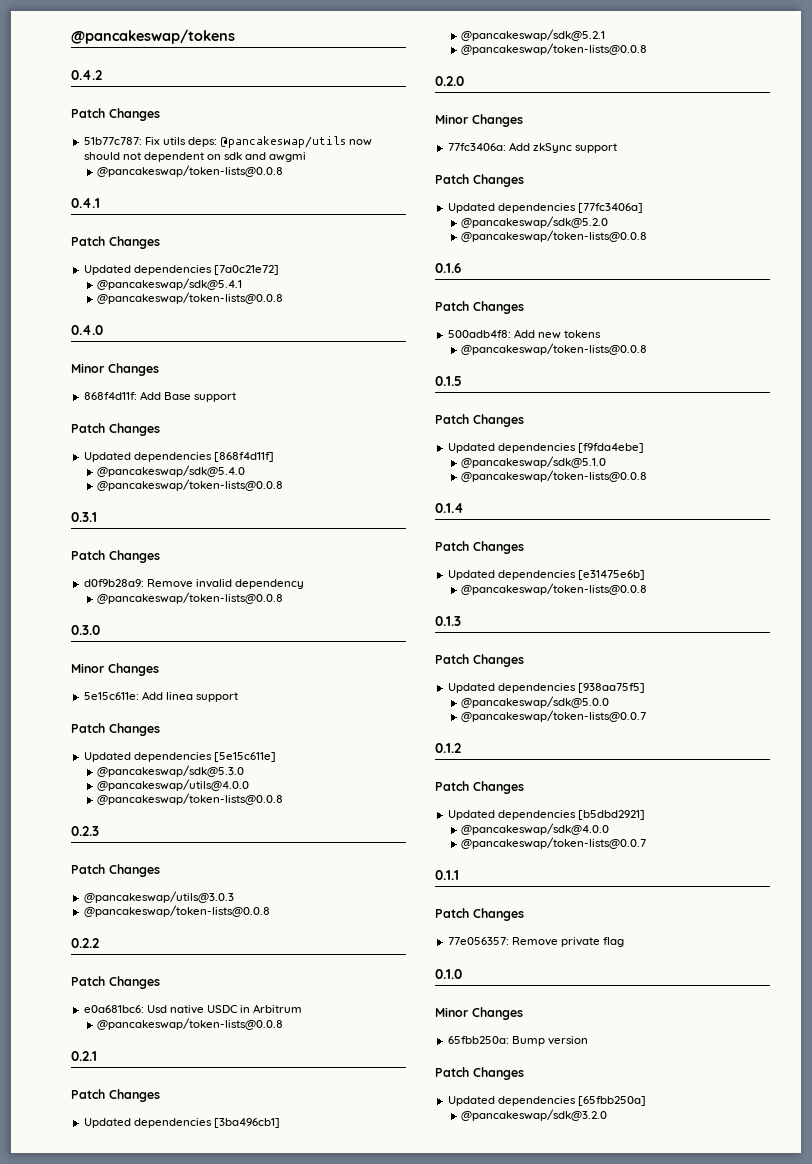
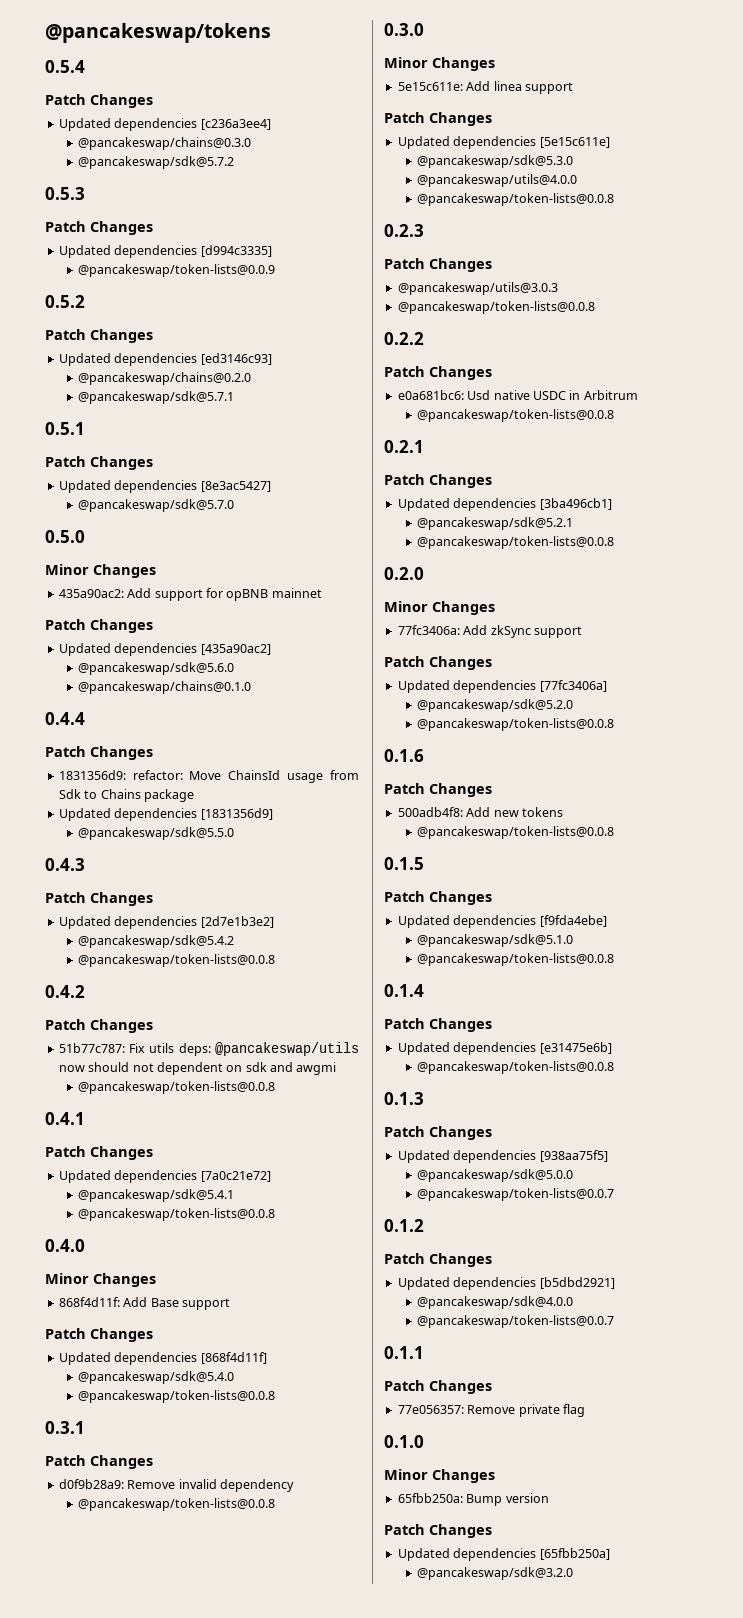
+ 0.5.4
+ Patch Changes
+ Updated dependencies [c236a3ee4]
+ @pancakeswap/chains@0.3.0
+ @pancakeswap/sdk@5.7.2
+ 0.5.3
+ Patch Changes
+ Updated dependencies [d994c3335]
+ @pancakeswap/token-lists@0.0.9
+ 0.5.2
+ Patch Changes
+ Updated dependencies [ed3146c93]
+ @pancakeswap/chains@0.2.0
+ @pancakeswap/sdk@5.7.1
+ 0.5.1
+ Patch Changes
+ Updated dependencies [8e3ac5427]
+ @pancakeswap/sdk@5.7.0
+ 0.5.0
+ Minor Changes
+ 435a90ac2: Add support for opBNB mainnet
+ Patch Changes
+ Updated dependencies [435a90ac2]
+ @pancakeswap/sdk@5.6.0
+ @pancakeswap/chains@0.1.0
+ 0.4.4
+ Patch Changes
+ 1831356d9: refactor: Move ChainsId usage from Sdk to Chains package
+ Updated dependencies [1831356d9]
+ @pancakeswap/sdk@5.5.0
+ 0.4.3
+ Patch Changes
+ Updated dependencies [2d7e1b3e2]
+ @pancakeswap/sdk@5.4.2
+ @pancakeswap/token-lists@0.0.8

